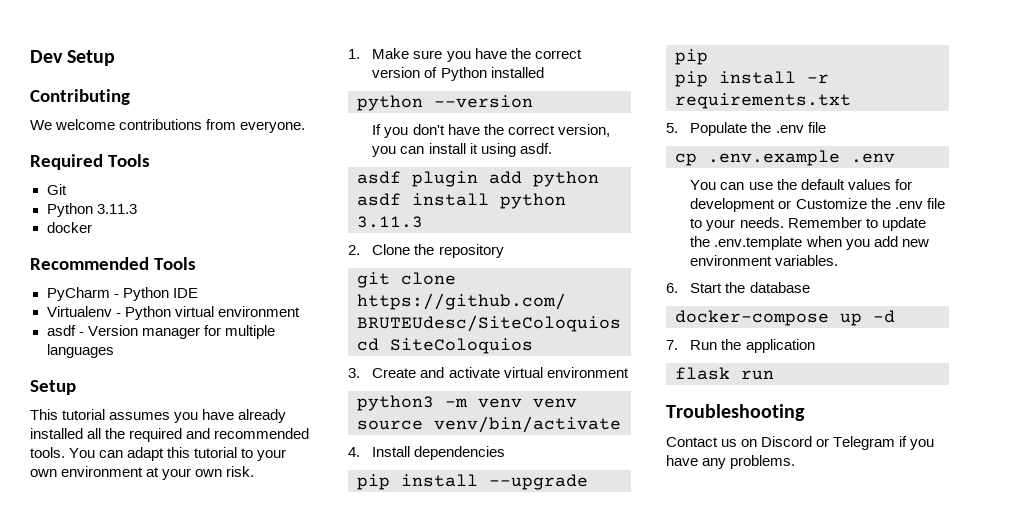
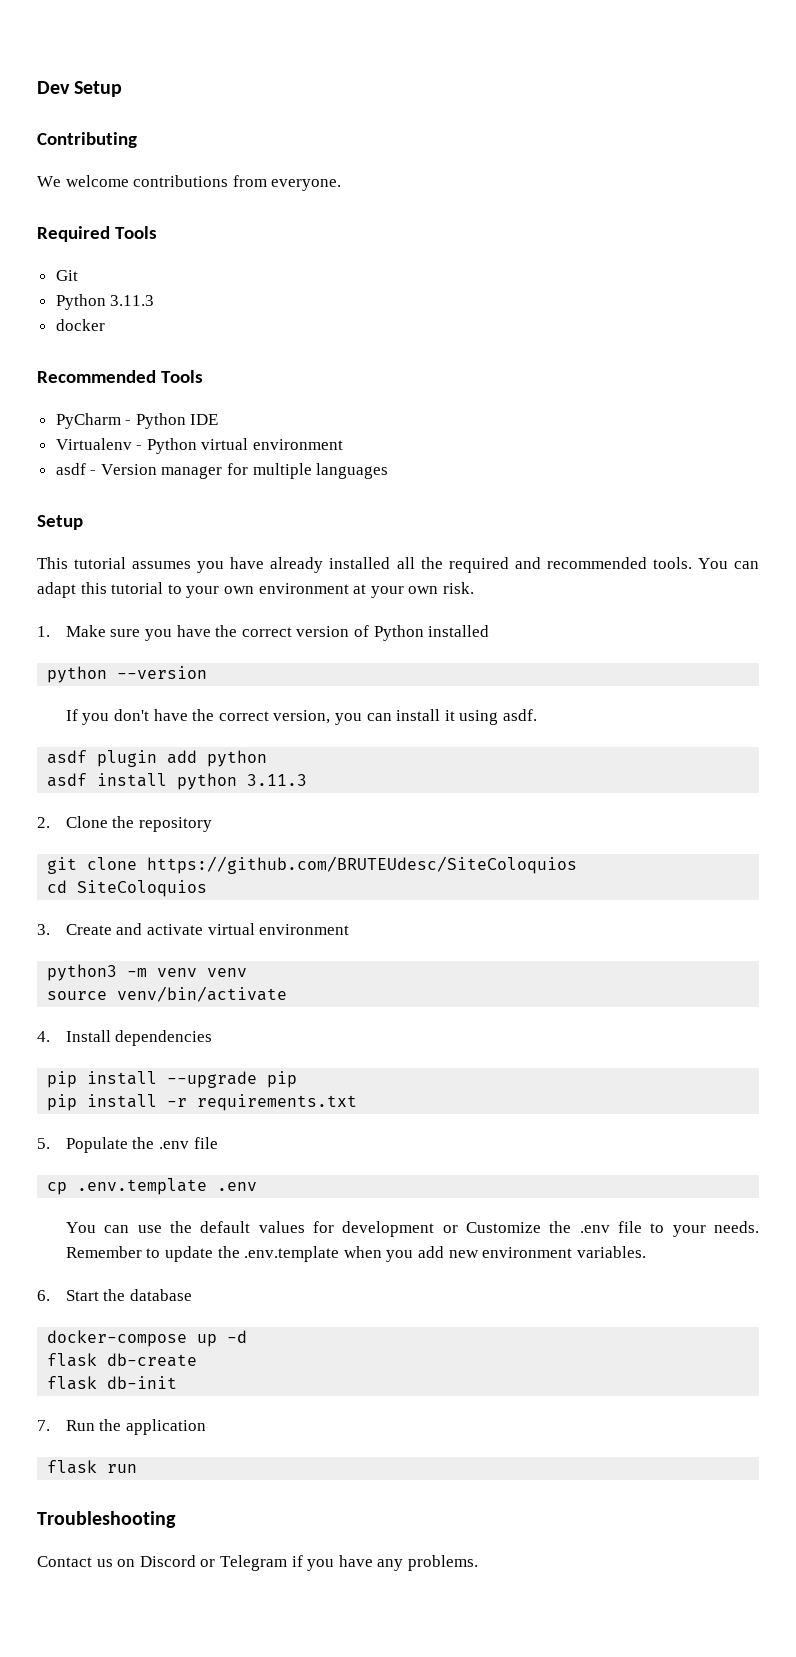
- cp .env.example .env
+ cp .env.template .env
+ flask db-create
+ flask db-init

